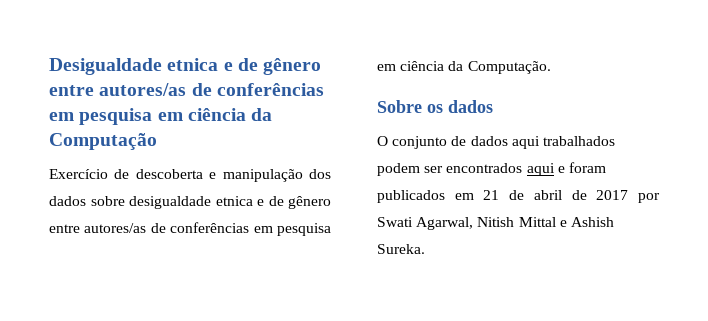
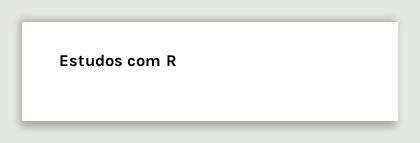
- Desigualdade etnica e de gênero entre autores/as de conferências em pesquisa em ciência da Computação
- Exercício de descoberta e manipulação dos dados sobre desigualdade etnica e de gênero entre autores/as de conferências em pesquisa em ciência da Computação.
- Sobre os dados
- O conjunto de dados aqui trabalhados podem ser encontrados aqui e foram publicados em 21 de abril de 2017 por Swati Agarwal, Nitish Mittal e Ashish Sureka.
+ Estudos com R

